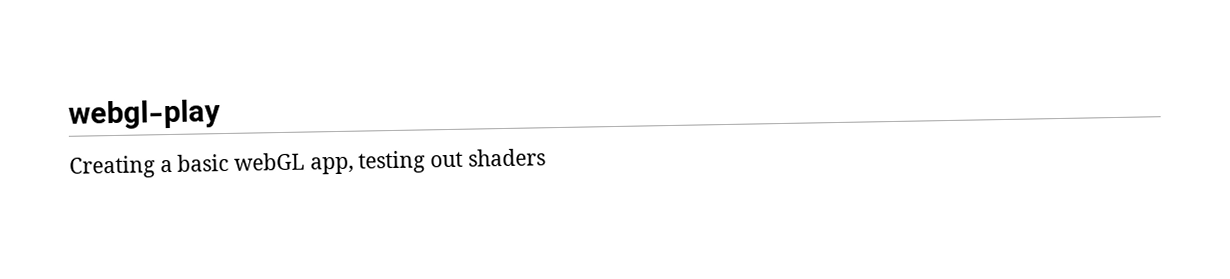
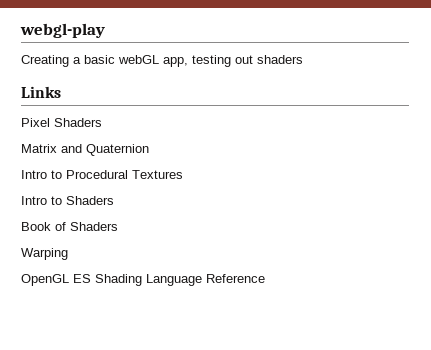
+ Links
+ Pixel Shaders
+ Matrix and Quaternion
+ Intro to Procedural Textures
+ Intro to Shaders
+ Book of Shaders
+ Warping
+ OpenGL ES Shading Language Reference

